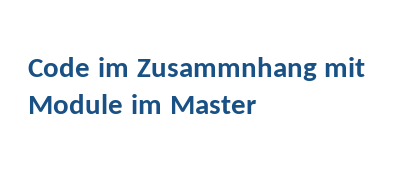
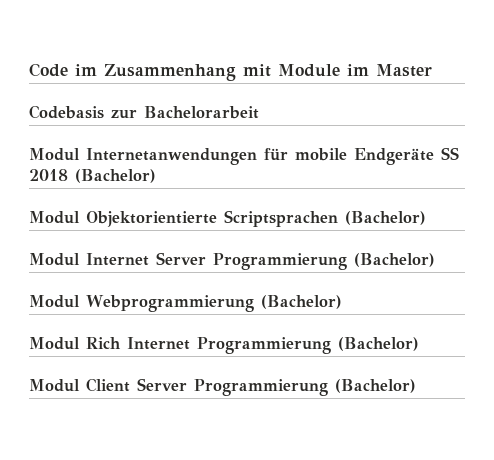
- Code im Zusammnhang mit Module im Master
+ Code im Zusammenhang mit Module im Master
+ Codebasis zur Bachelorarbeit
+ Modul Internetanwendungen für mobile Endgeräte SS 2018 (Bachelor)
+ Modul Objektorientierte Scriptsprachen (Bachelor)
+ Modul Internet Server Programmierung (Bachelor)
+ Modul Webprogrammierung (Bachelor)
+ Modul Rich Internet Programmierung (Bachelor)
+ Modul Client Server Programmierung (Bachelor)

